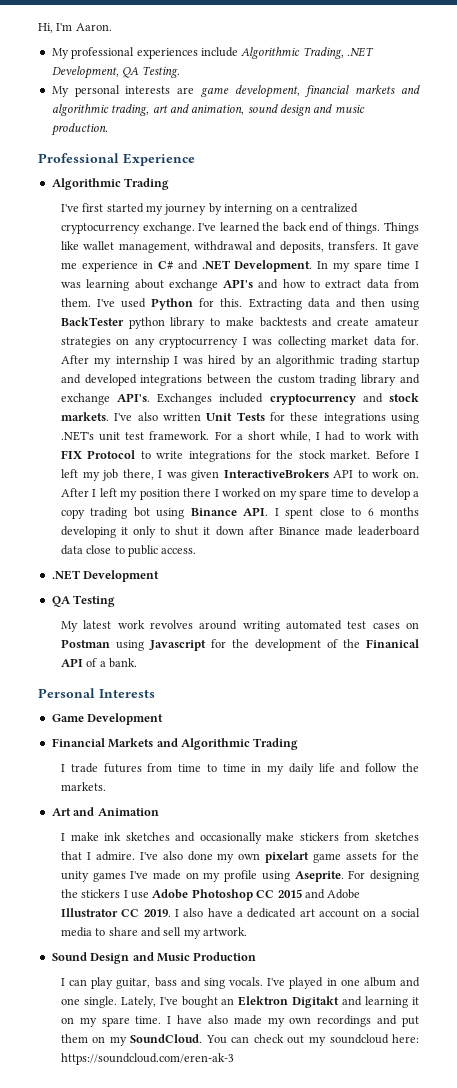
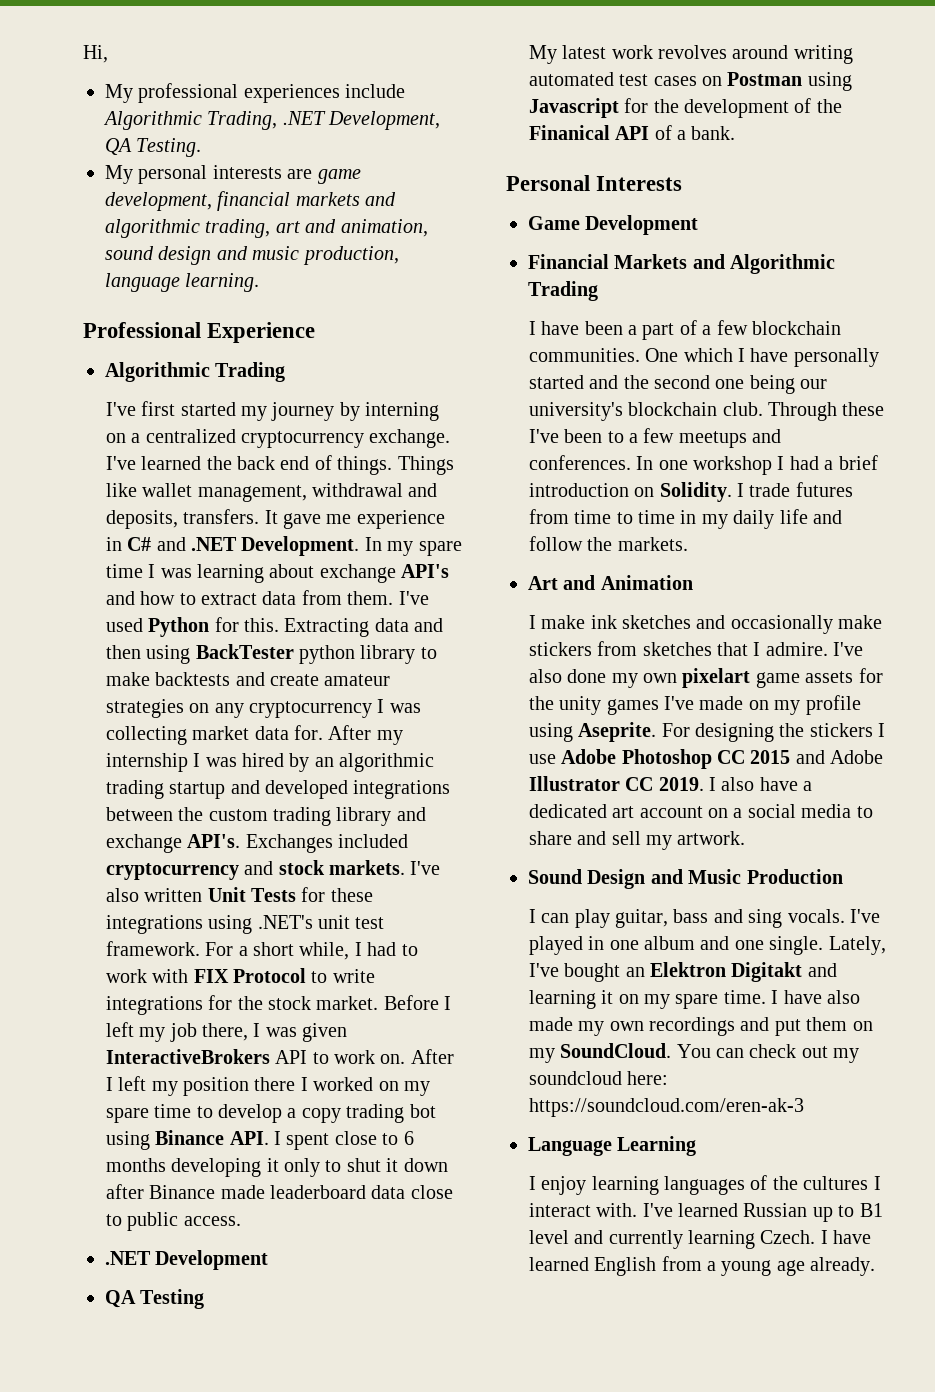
- Hi, I'm Aaron.
+ Hi,
- My personal interests are game development, financial markets and algorithmic trading, art and animation, sound design and music production.
+ My personal interests are game development, financial markets and algorithmic trading, art and animation, sound design and music production, language learning.
- I trade futures from time to time in my daily life and follow the markets.
+ I have been a part of a few blockchain communities. One which I have personally started and the second one being our university's blockchain club. Through these I've been to a few meetups and conferences. In one workshop I had a brief introduction on Solidity. I trade futures from time to time in my daily life and follow the markets.
+ Language Learning
+ I enjoy learning languages of the cultures I interact with. I've learned Russian up to B1 level and currently learning Czech. I have learned English from a young age already.

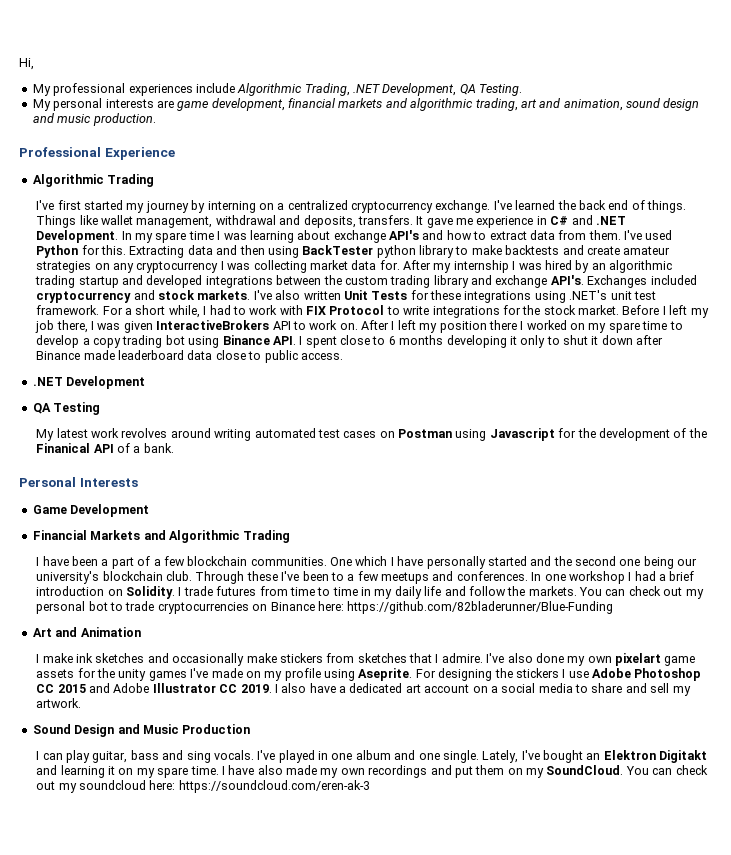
- My personal interests are game development, financial markets and algorithmic trading, art and animation, sound design and music production, language learning.
+ My personal interests are game development, financial markets and algorithmic trading, art and animation, sound design and music production.
+ You can check out my personal bot to trade cryptocurrencies on Binance here: https://github.com/82bladerunner/Blue-Funding
- Language Learning
- I enjoy learning languages of the cultures I interact with. I've learned Russian up to B1 level and currently learning Czech. I have learned English from a young age already.

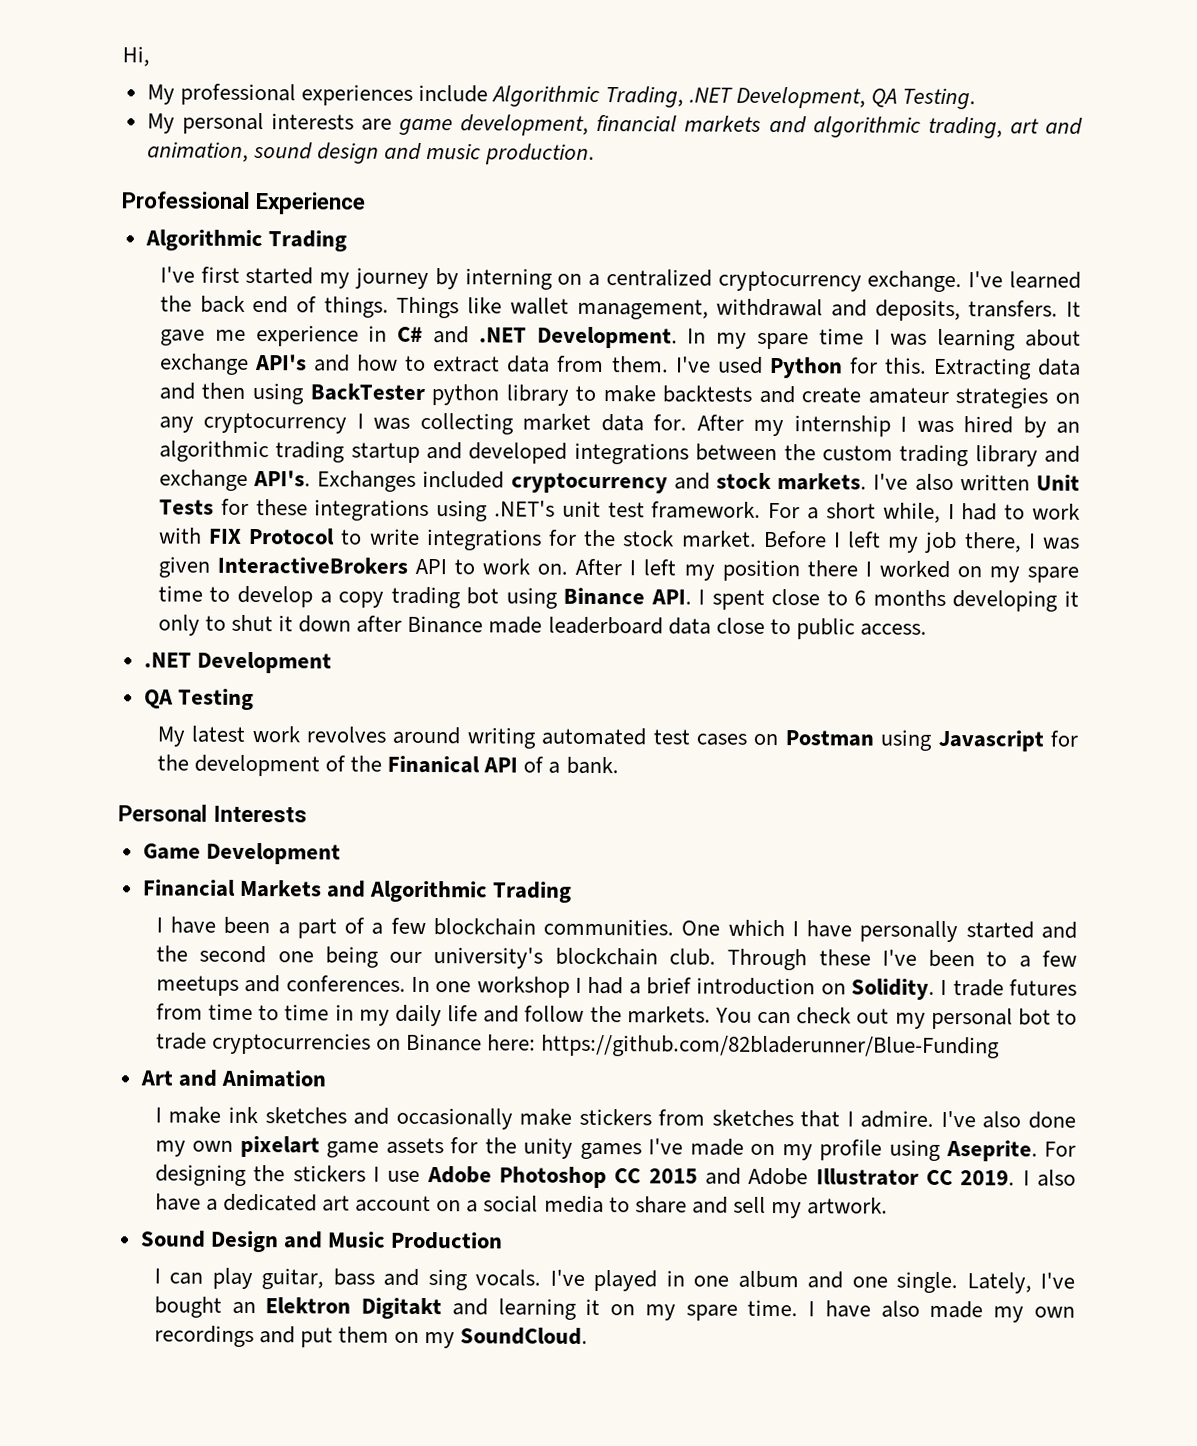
- You can check out my soundcloud here: https://soundcloud.com/eren-ak-3

